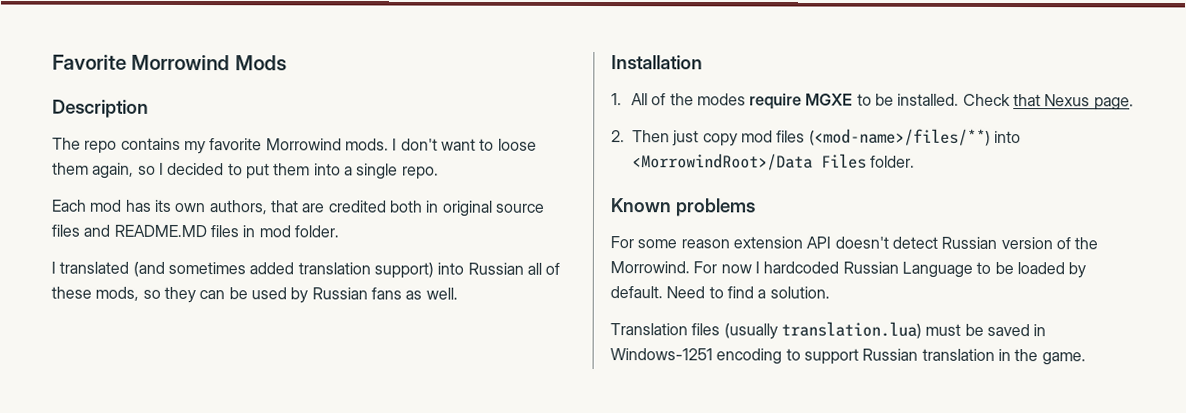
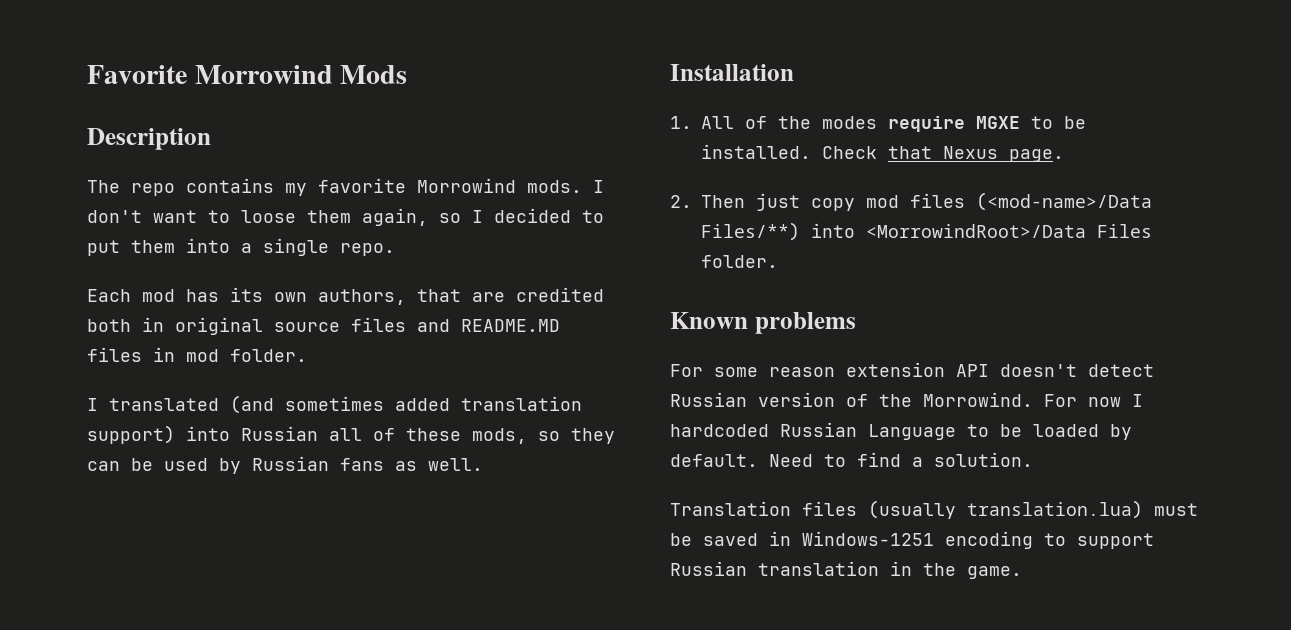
- 2. Then just copy mod files (<mod-name>/files/**) into <MorrowindRoot>/Data Files folder.
+ 2. Then just copy mod files (<mod-name>/Data Files/**) into <MorrowindRoot>/Data Files folder.

